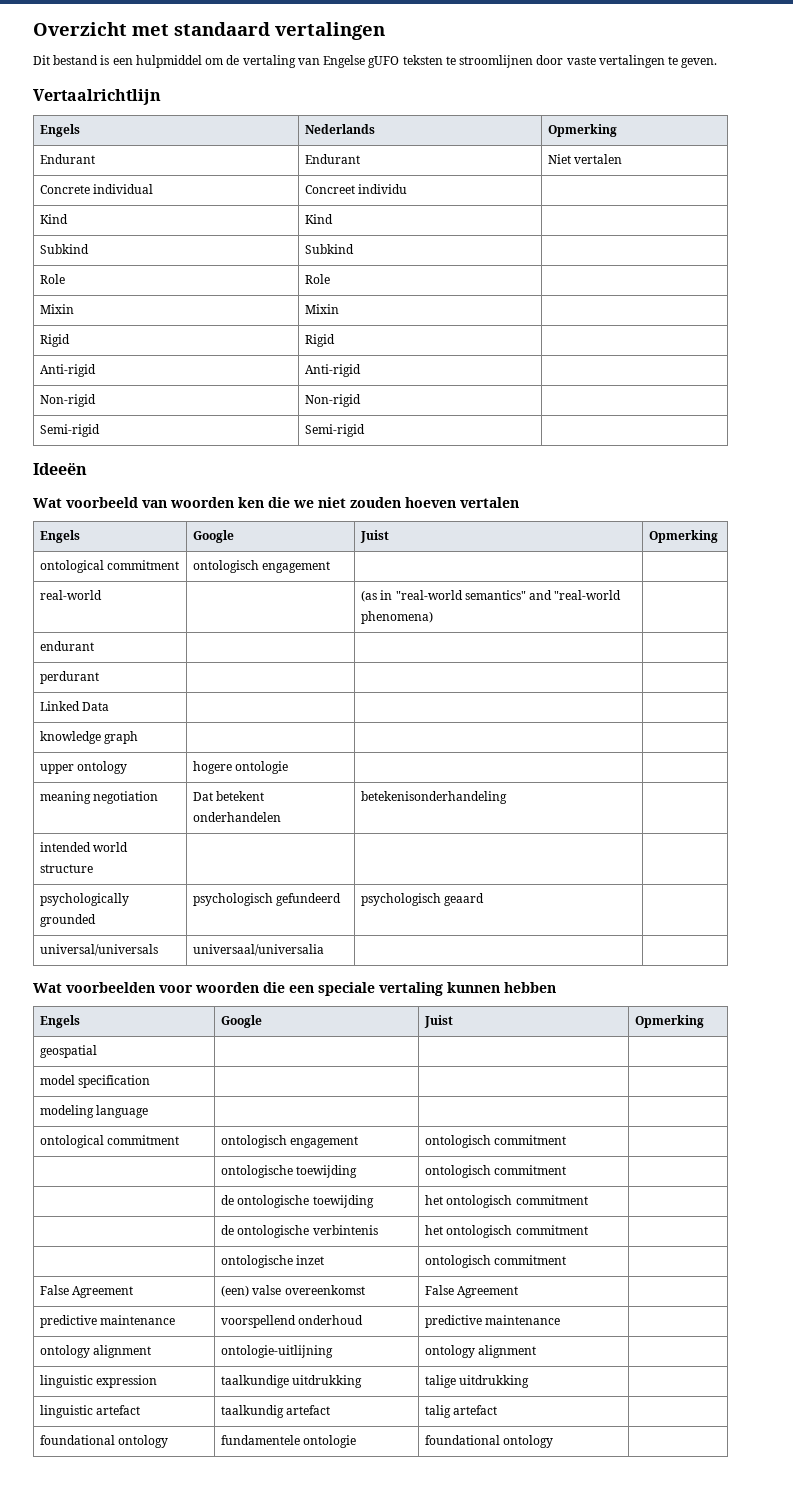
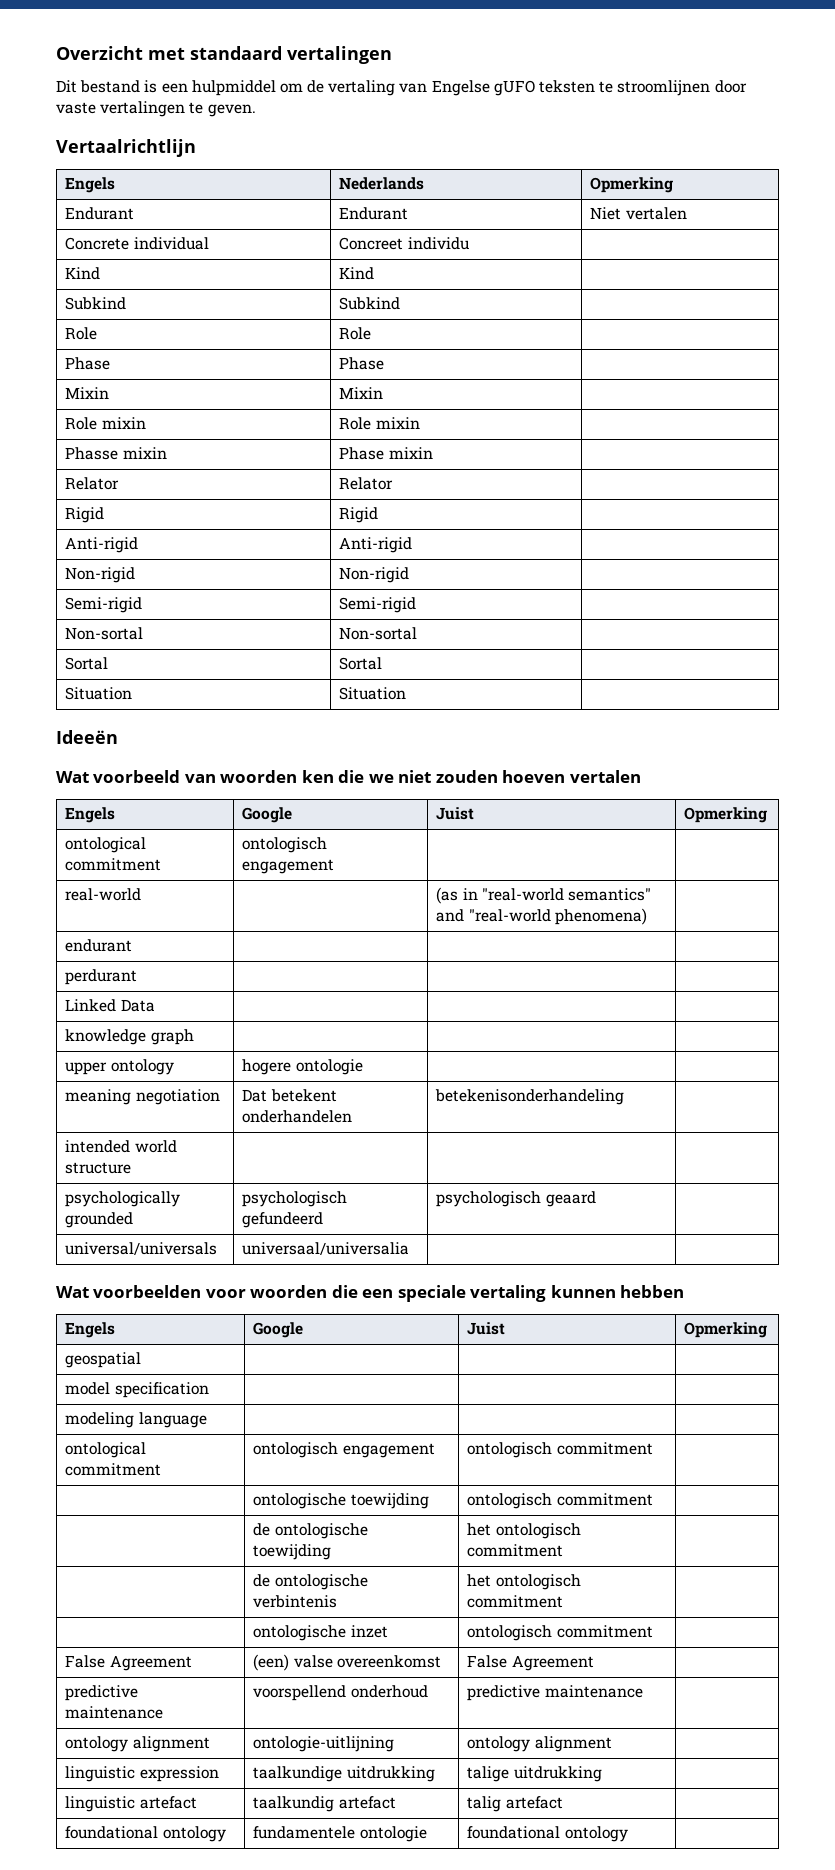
+ Phase | Phase |
+ Role mixin | Role mixin |
+ Phasse mixin | Phase mixin |
+ Relator | Relator |
+ Non-sortal | Non-sortal |
+ Sortal | Sortal |
+ Situation | Situation |

